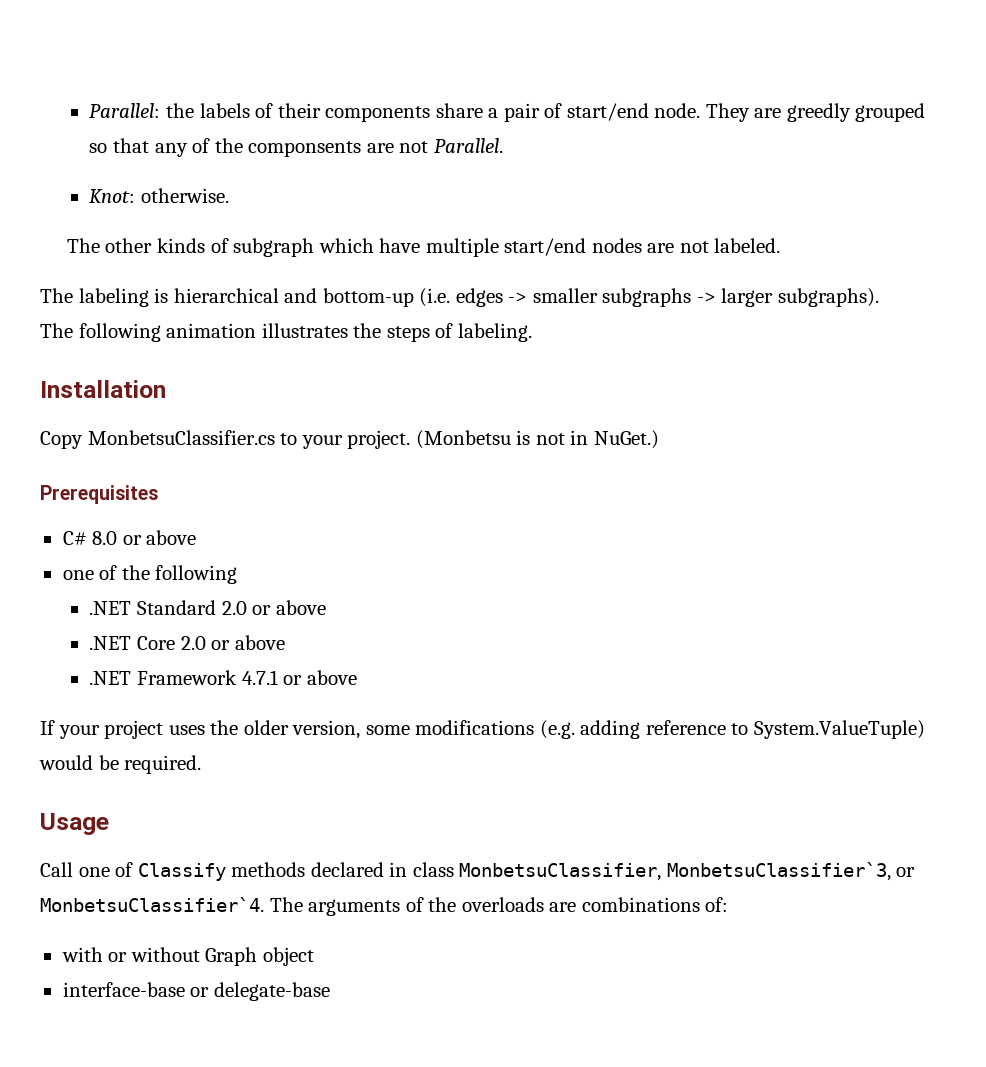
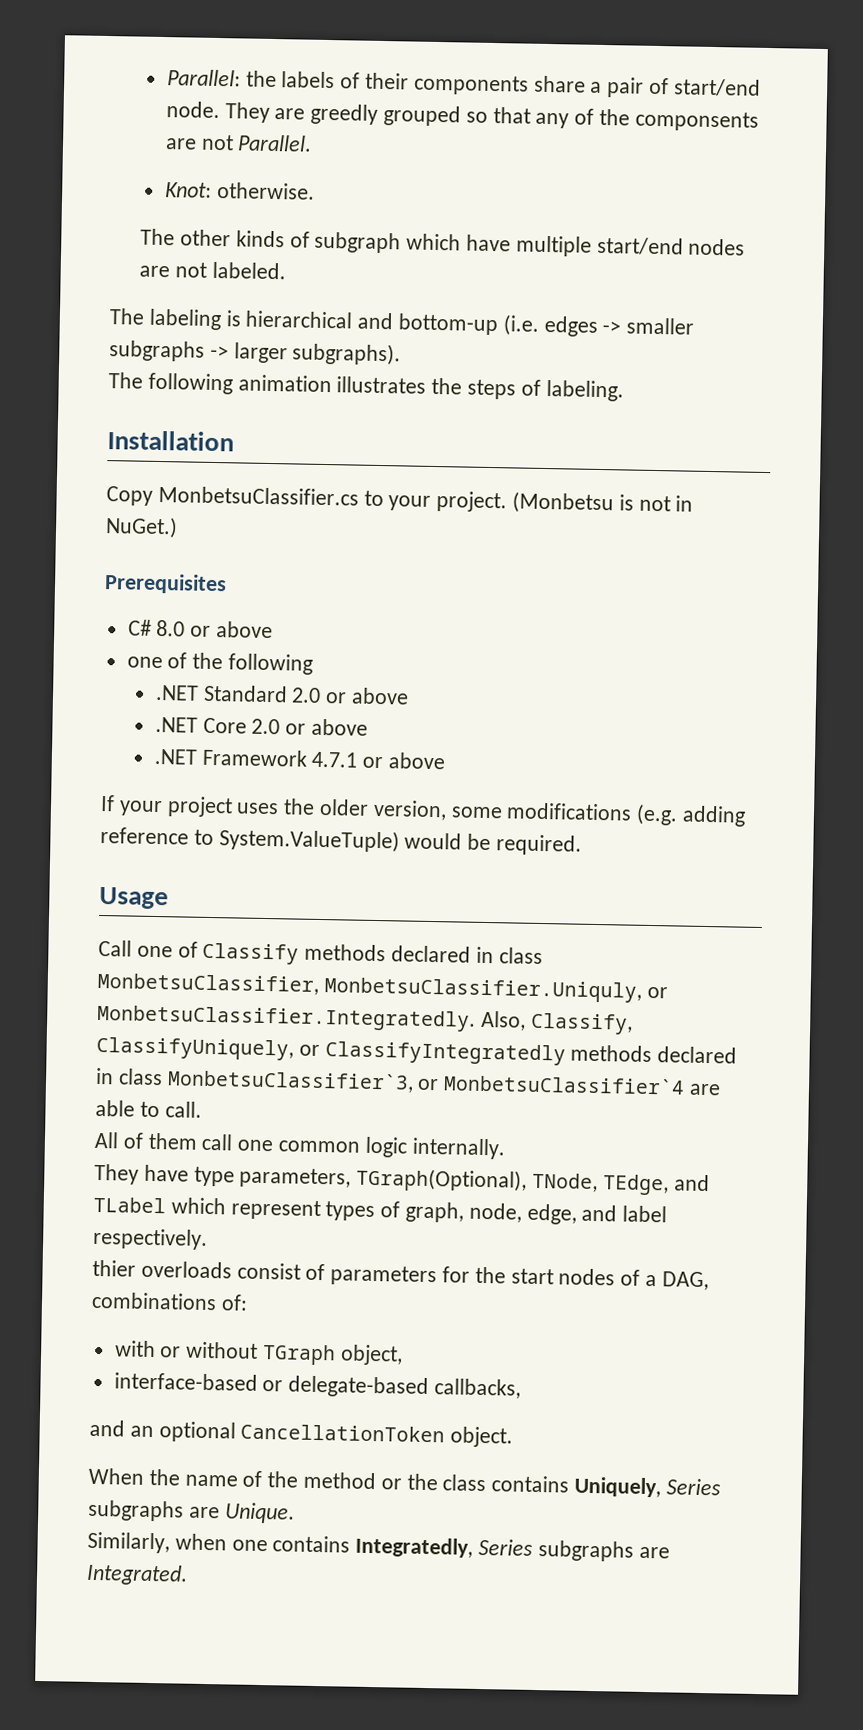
- Call one of Classify methods declared in class MonbetsuClassifier, MonbetsuClassifier`3, or MonbetsuClassifier`4. The arguments of the overloads are combinations of:
+ Call one of Classify methods declared in class MonbetsuClassifier, MonbetsuClassifier.Uniquly, or MonbetsuClassifier.Integratedly. Also, Classify, ClassifyUniquely, or ClassifyIntegratedly methods declared in class MonbetsuClassifier`3, or MonbetsuClassifier`4 are able to call.
+ All of them call one common logic internally.
+ They have type parameters, TGraph(Optional), TNode, TEdge, and TLabel which represent types of graph, node, edge, and label respectively.
+ thier overloads consist of parameters for the start nodes of a DAG, combinations of:
- with or without Graph object
- interface-base or delegate-base
+ with or without TGraph object,
+ interface-based or delegate-based callbacks,
+ and an optional CancellationToken object.
+ When the name of the method or the class contains Uniquely, Series subgraphs are Unique.
+ Similarly, when one contains Integratedly, Series subgraphs are Integrated.

